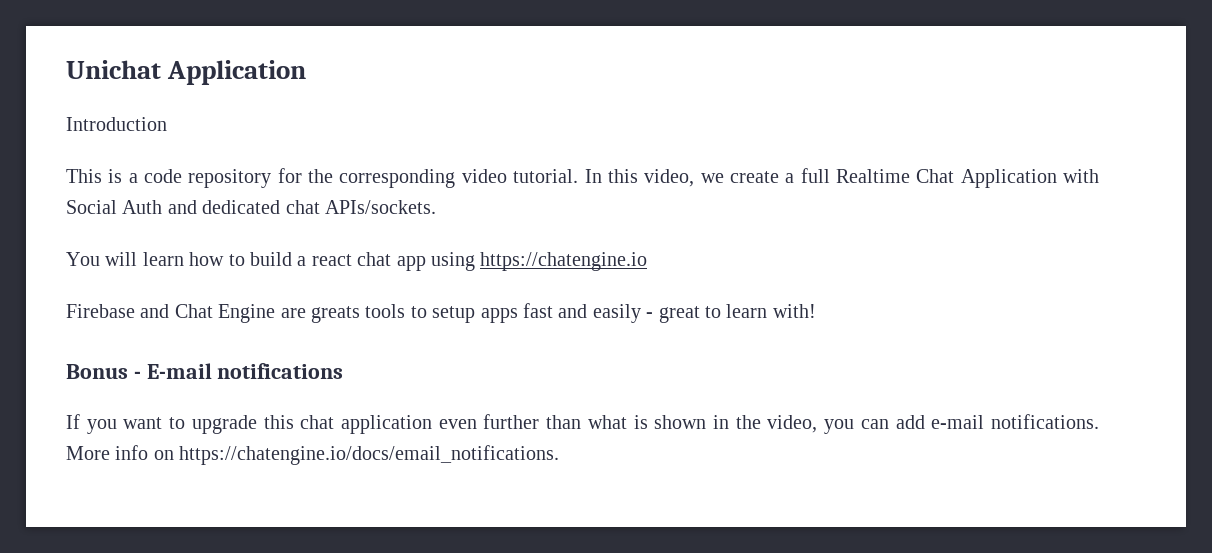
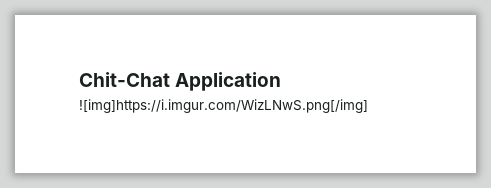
- Unichat Application
+ Chit-Chat Application
- Introduction
- This is a code repository for the corresponding video tutorial. In this video, we create a full Realtime Chat Application with Social Auth and dedicated chat APIs/sockets.
- You will learn how to build a react chat app using https://chatengine.io
- Firebase and Chat Engine are greats tools to setup apps fast and easily - great to learn with!
- Bonus - E-mail notifications
- If you want to upgrade this chat application even further than what is shown in the video, you can add e-mail notifications. More info on https://chatengine.io/docs/email_notifications.
+ ![img]https://i.imgur.com/WizLNwS.png[/img]

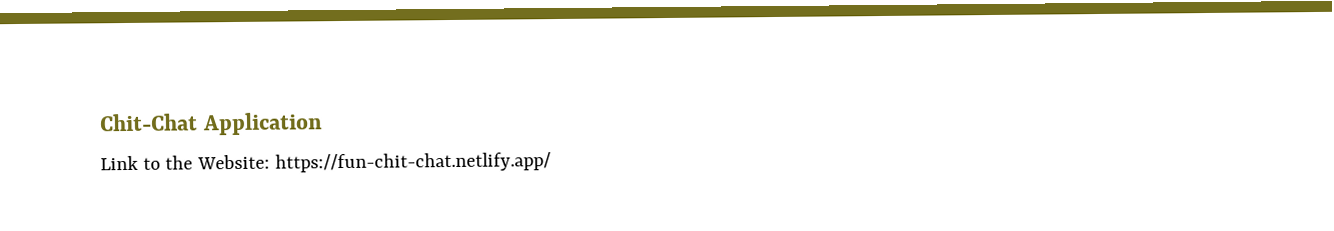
- ![img]https://i.imgur.com/WizLNwS.png[/img]
+ Link to the Website: https://fun-chit-chat.netlify.app/

